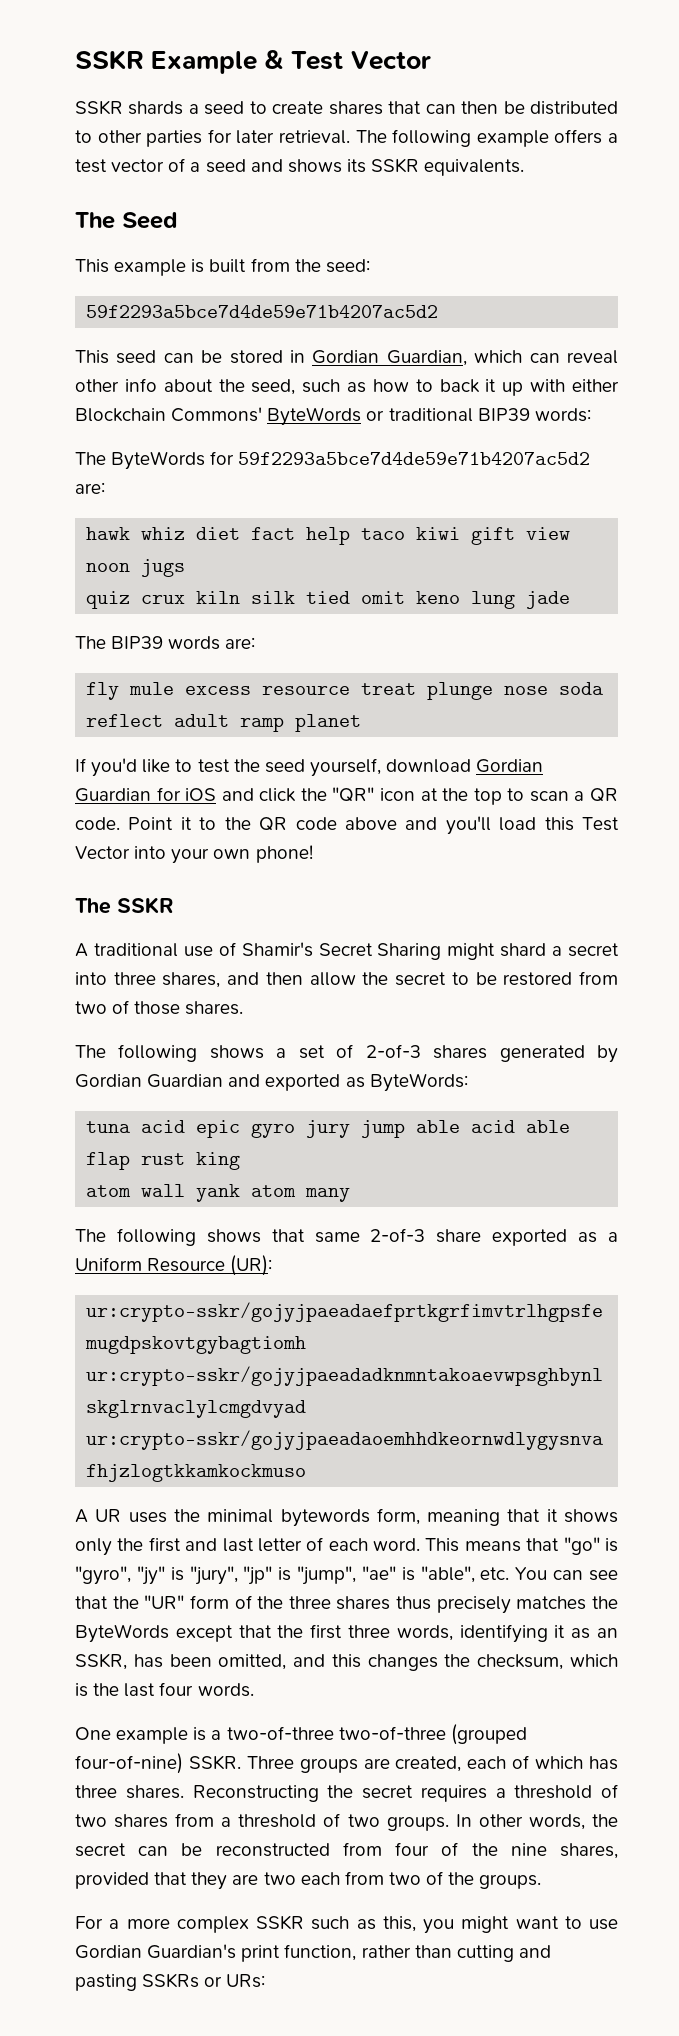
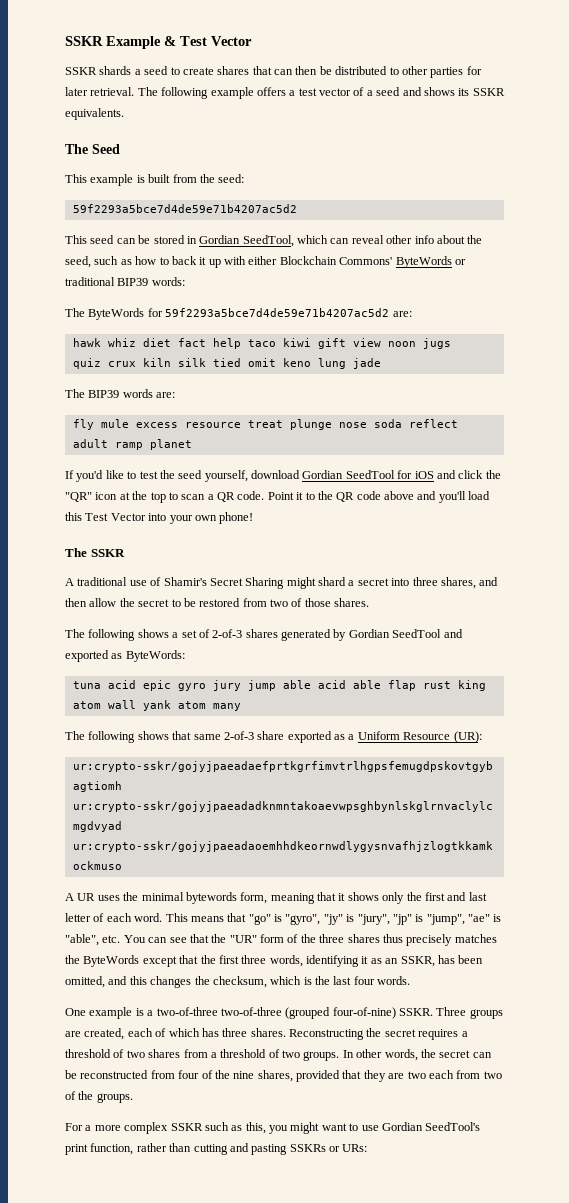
- This seed can be stored in Gordian Guardian, which can reveal other info about the seed, such as how to back it up with either Blockchain Commons' ByteWords or traditional BIP39 words:
+ This seed can be stored in Gordian SeedTool, which can reveal other info about the seed, such as how to back it up with either Blockchain Commons' ByteWords or traditional BIP39 words:
- If you'd like to test the seed yourself, download Gordian Guardian for iOS and click the "QR" icon at the top to scan a QR code.
+ If you'd like to test the seed yourself, download Gordian SeedTool for iOS and click the "QR" icon at the top to scan a QR code.
- The following shows a set of 2-of-3 shares generated by Gordian Guardian and exported as ByteWords:
+ The following shows a set of 2-of-3 shares generated by Gordian SeedTool and exported as ByteWords:
- For a more complex SSKR such as this, you might want to use Gordian Guardian's print function, rather than cutting and pasting SSKRs or URs:
+ For a more complex SSKR such as this, you might want to use Gordian SeedTool's print function, rather than cutting and pasting SSKRs or URs:

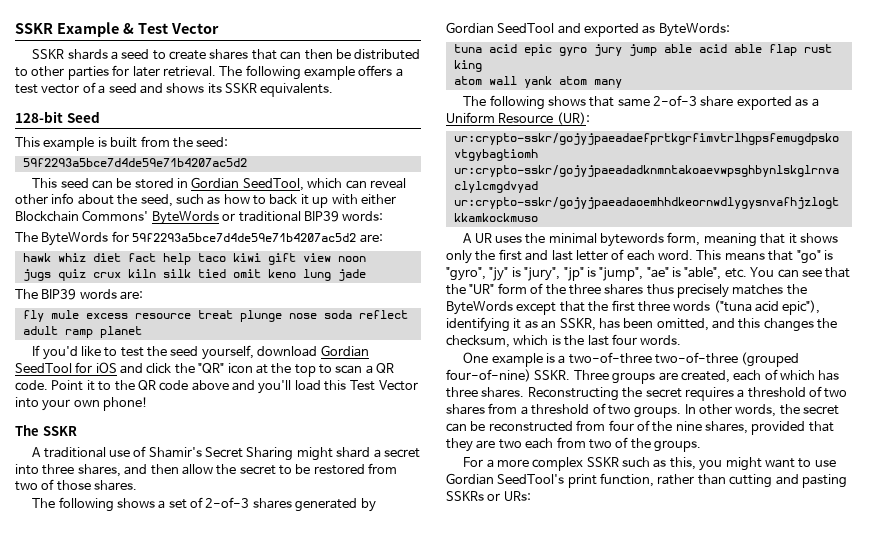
- The Seed
+ 128-bit Seed
- hawk whiz diet fact help taco kiwi gift view noon jugs
- quiz crux kiln silk tied omit keno lung jade
+ hawk whiz diet fact help taco kiwi gift view noon
+ jugs quiz crux kiln silk tied omit keno lung jade
- This means that "go" is "gyro", "jy" is "jury", "jp" is "jump", "ae" is "able", etc. You can see that the "UR" form of the three shares thus precisely matches the ByteWords except that the first three words, identifying it as an SSKR, has been omitted, and this changes the checksum, which is the last four words.
+ This means that "go" is "gyro", "jy" is "jury", "jp" is "jump", "ae" is "able", etc. You can see that the "UR" form of the three shares thus precisely matches the ByteWords except that the first three words ("tuna acid epic"), identifying it as an SSKR, has been omitted, and this changes the checksum, which is the last four words.

